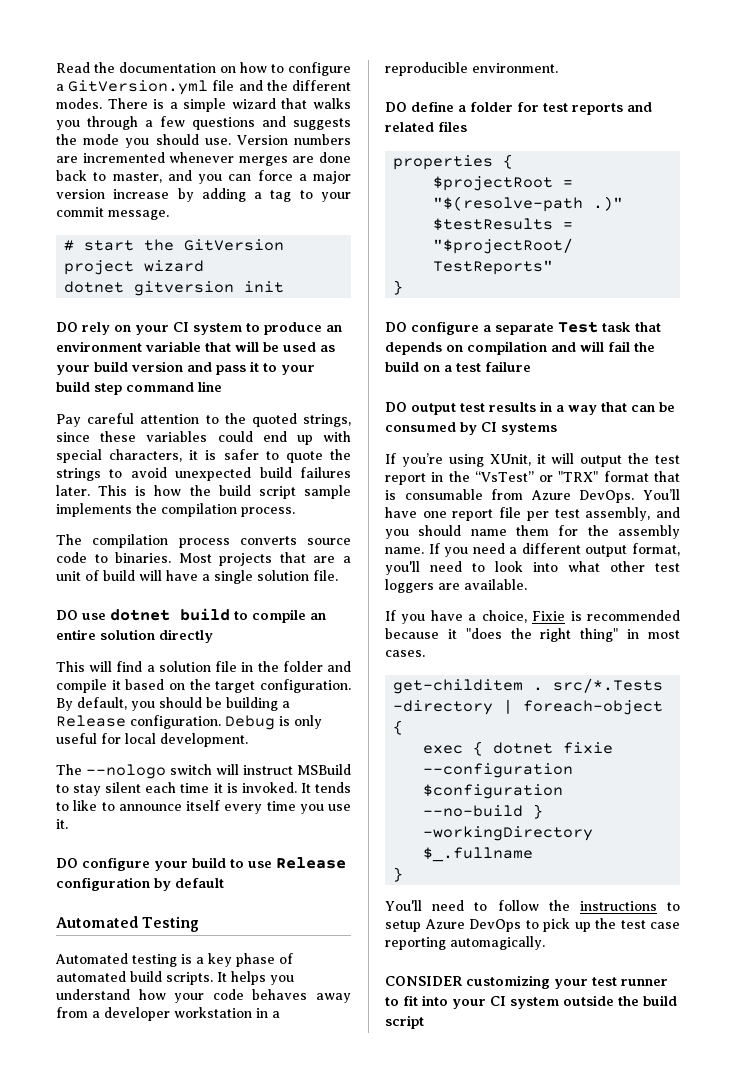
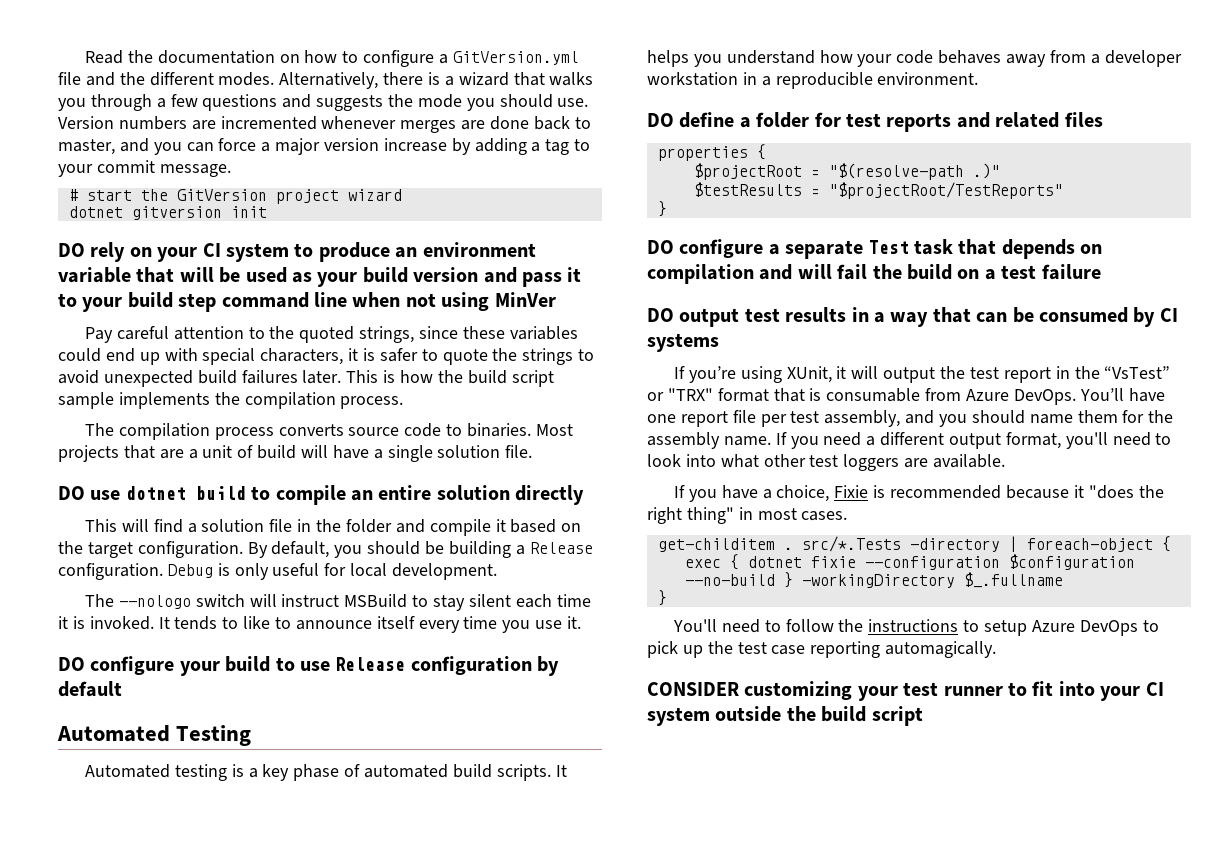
- There is a simple wizard that walks you through a few questions and suggests the mode you should use.
+ Alternatively, there is a wizard that walks you through a few questions and suggests the mode you should use.
- DO rely on your CI system to produce an environment variable that will be used as your build version and pass it to your build step command line
+ DO rely on your CI system to produce an environment variable that will be used as your build version and pass it to your build step command line when not using MinVer

